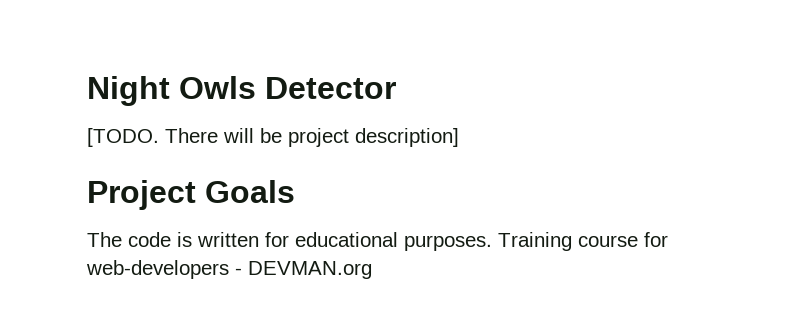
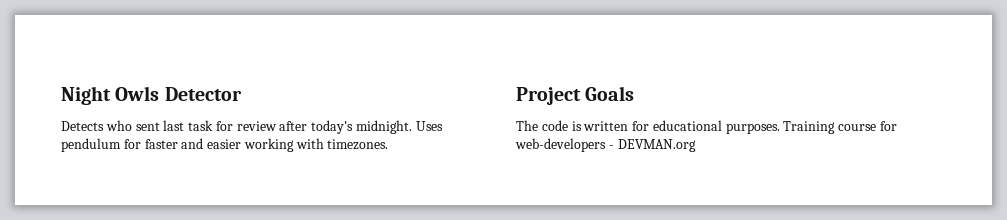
- [TODO. There will be project description]
+ Detects who sent last task for review after today's midnight. Uses pendulum for faster and easier working with timezones.

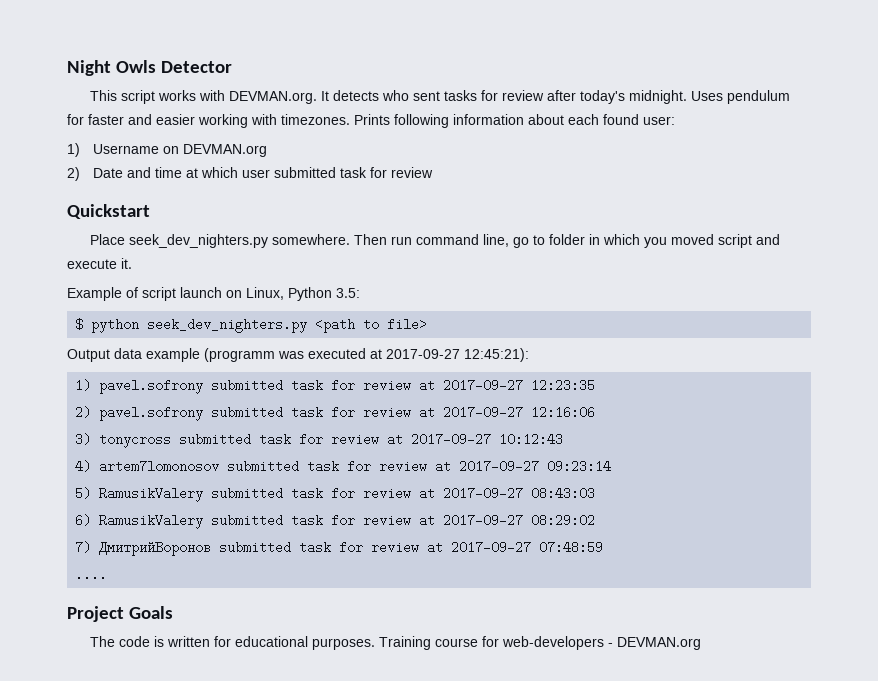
- Detects who sent last task for review after today's midnight.
+ This script works with DEVMAN.org. It detects who sent tasks for review after today's midnight.
+ Prints following information about each found user:
+ 1) Username on DEVMAN.org
+ 2) Date and time at which user submitted task for review
+ Quickstart
+ Place seek_dev_nighters.py somewhere. Then run command line, go to folder in which you moved script and execute it.
+ Example of script launch on Linux, Python 3.5:
+ $ python seek_dev_nighters.py <path to file>
+ Output data example (programm was executed at 2017-09-27 12:45:21):
+ 1) pavel.sofrony submitted task for review at 2017-09-27 12:23:35
+ 2) pavel.sofrony submitted task for review at 2017-09-27 12:16:06
+ 3) tonycross submitted task for review at 2017-09-27 10:12:43
+ 4) artem7lomonosov submitted task for review at 2017-09-27 09:23:14
+ 5) RamusikValery submitted task for review at 2017-09-27 08:43:03
+ 6) RamusikValery submitted task for review at 2017-09-27 08:29:02
+ 7) ДмитрийВоронов submitted task for review at 2017-09-27 07:48:59
+ ....

